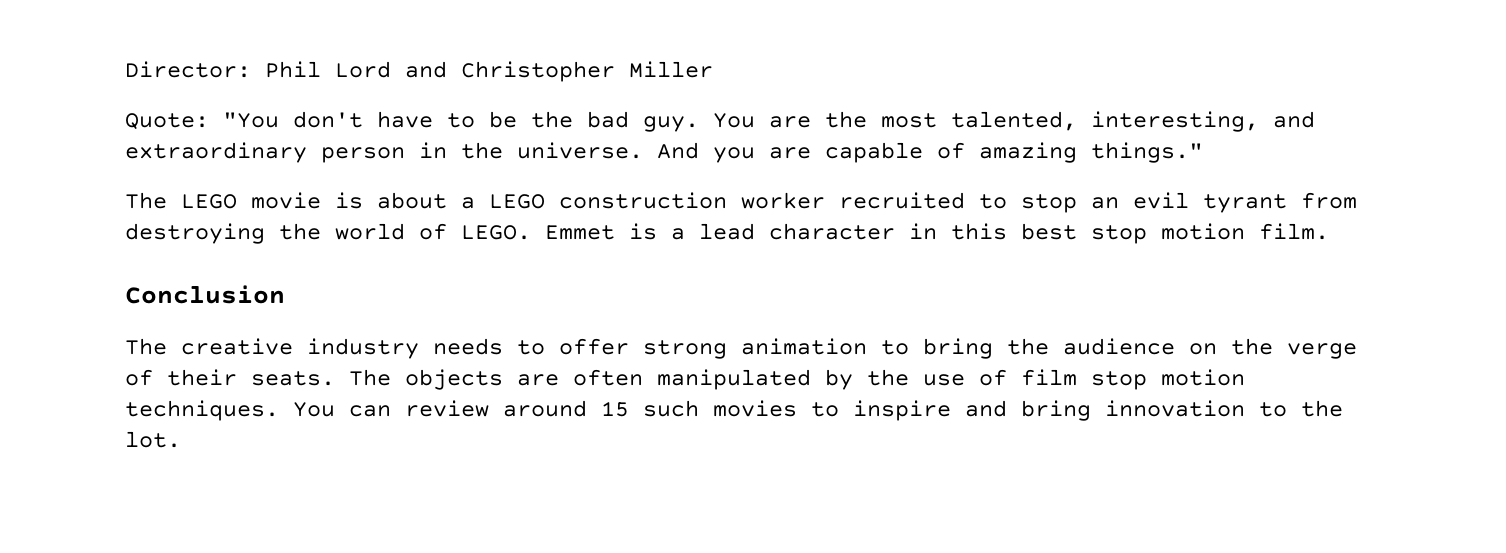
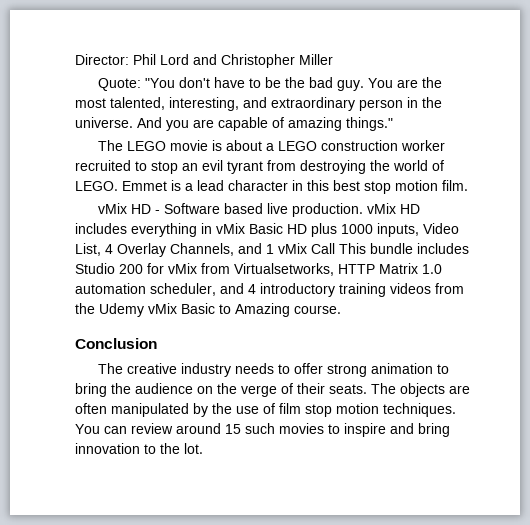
+ vMix HD - Software based live production. vMix HD includes everything in vMix Basic HD plus 1000 inputs, Video List, 4 Overlay Channels, and 1 vMix Call This bundle includes Studio 200 for vMix from Virtualsetworks, HTTP Matrix 1.0 automation scheduler, and 4 introductory training videos from the Udemy vMix Basic to Amazing course.

